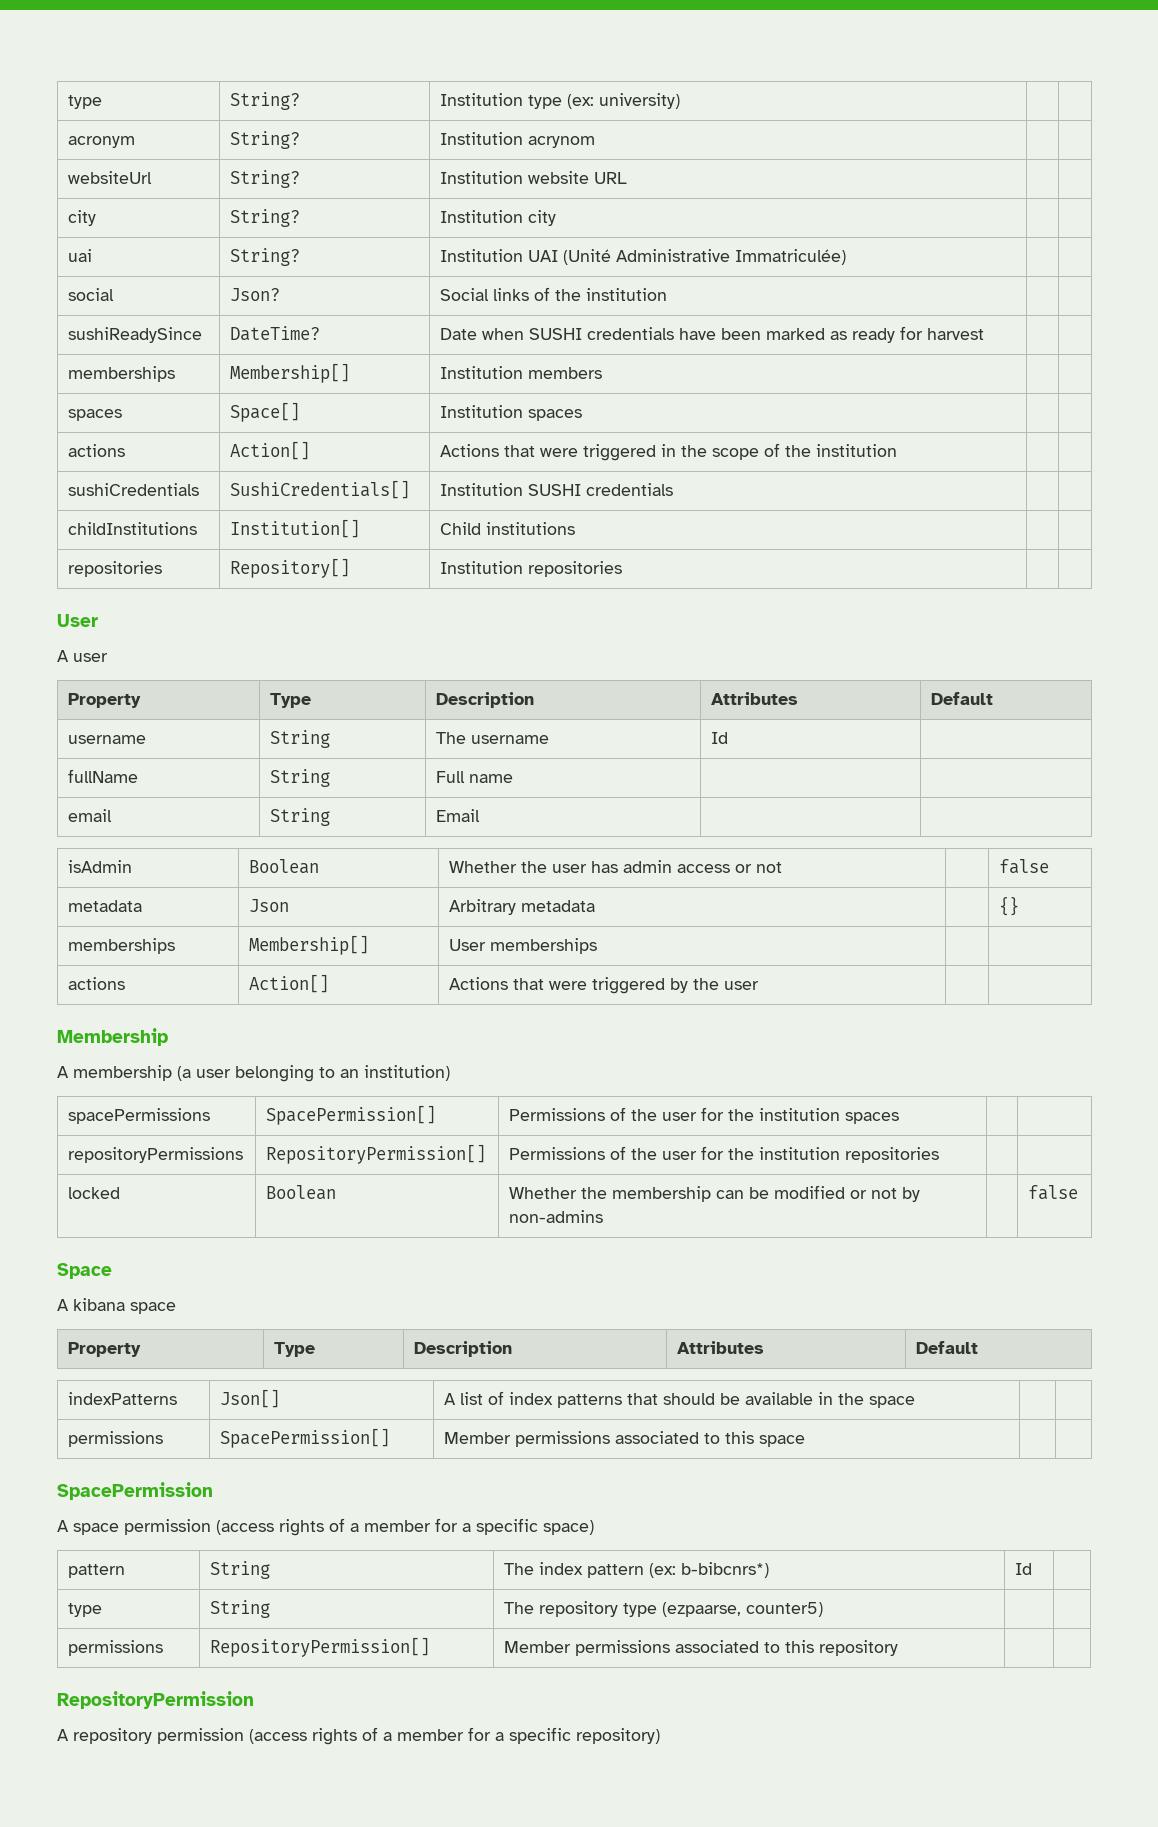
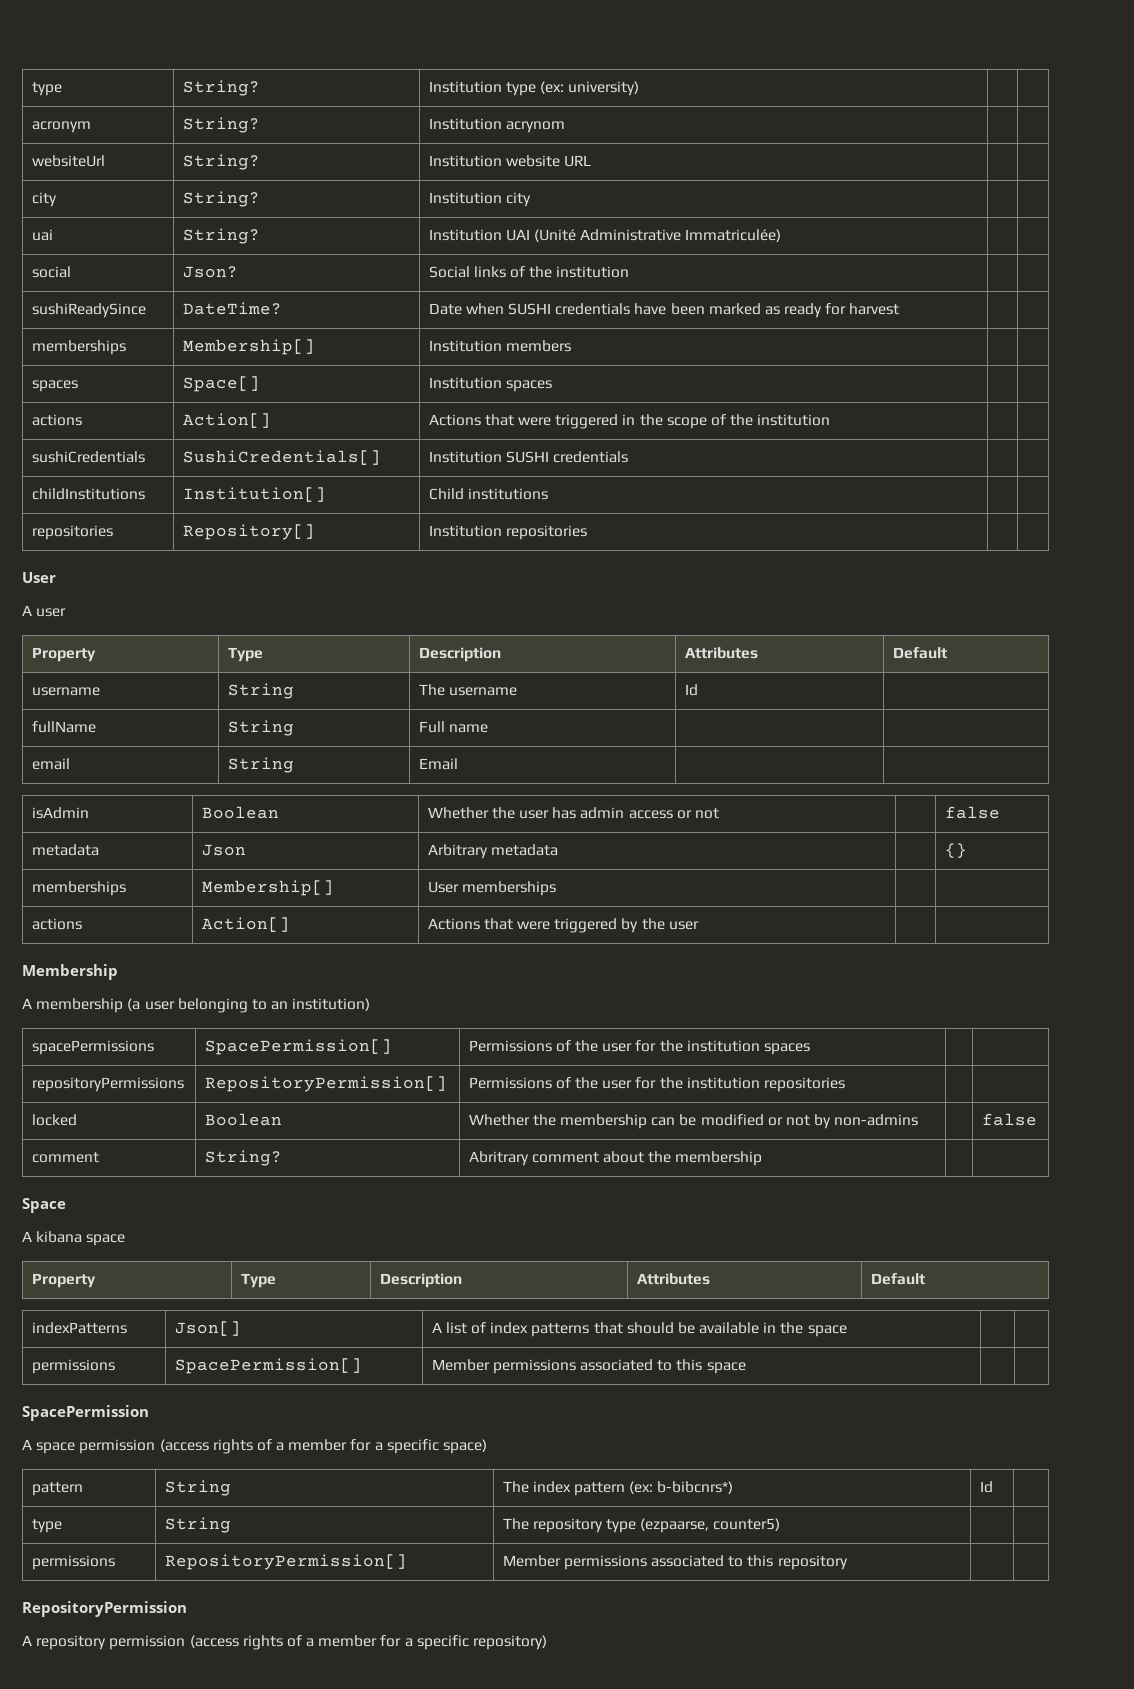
+ comment | String? | Abritrary comment about the membership | |

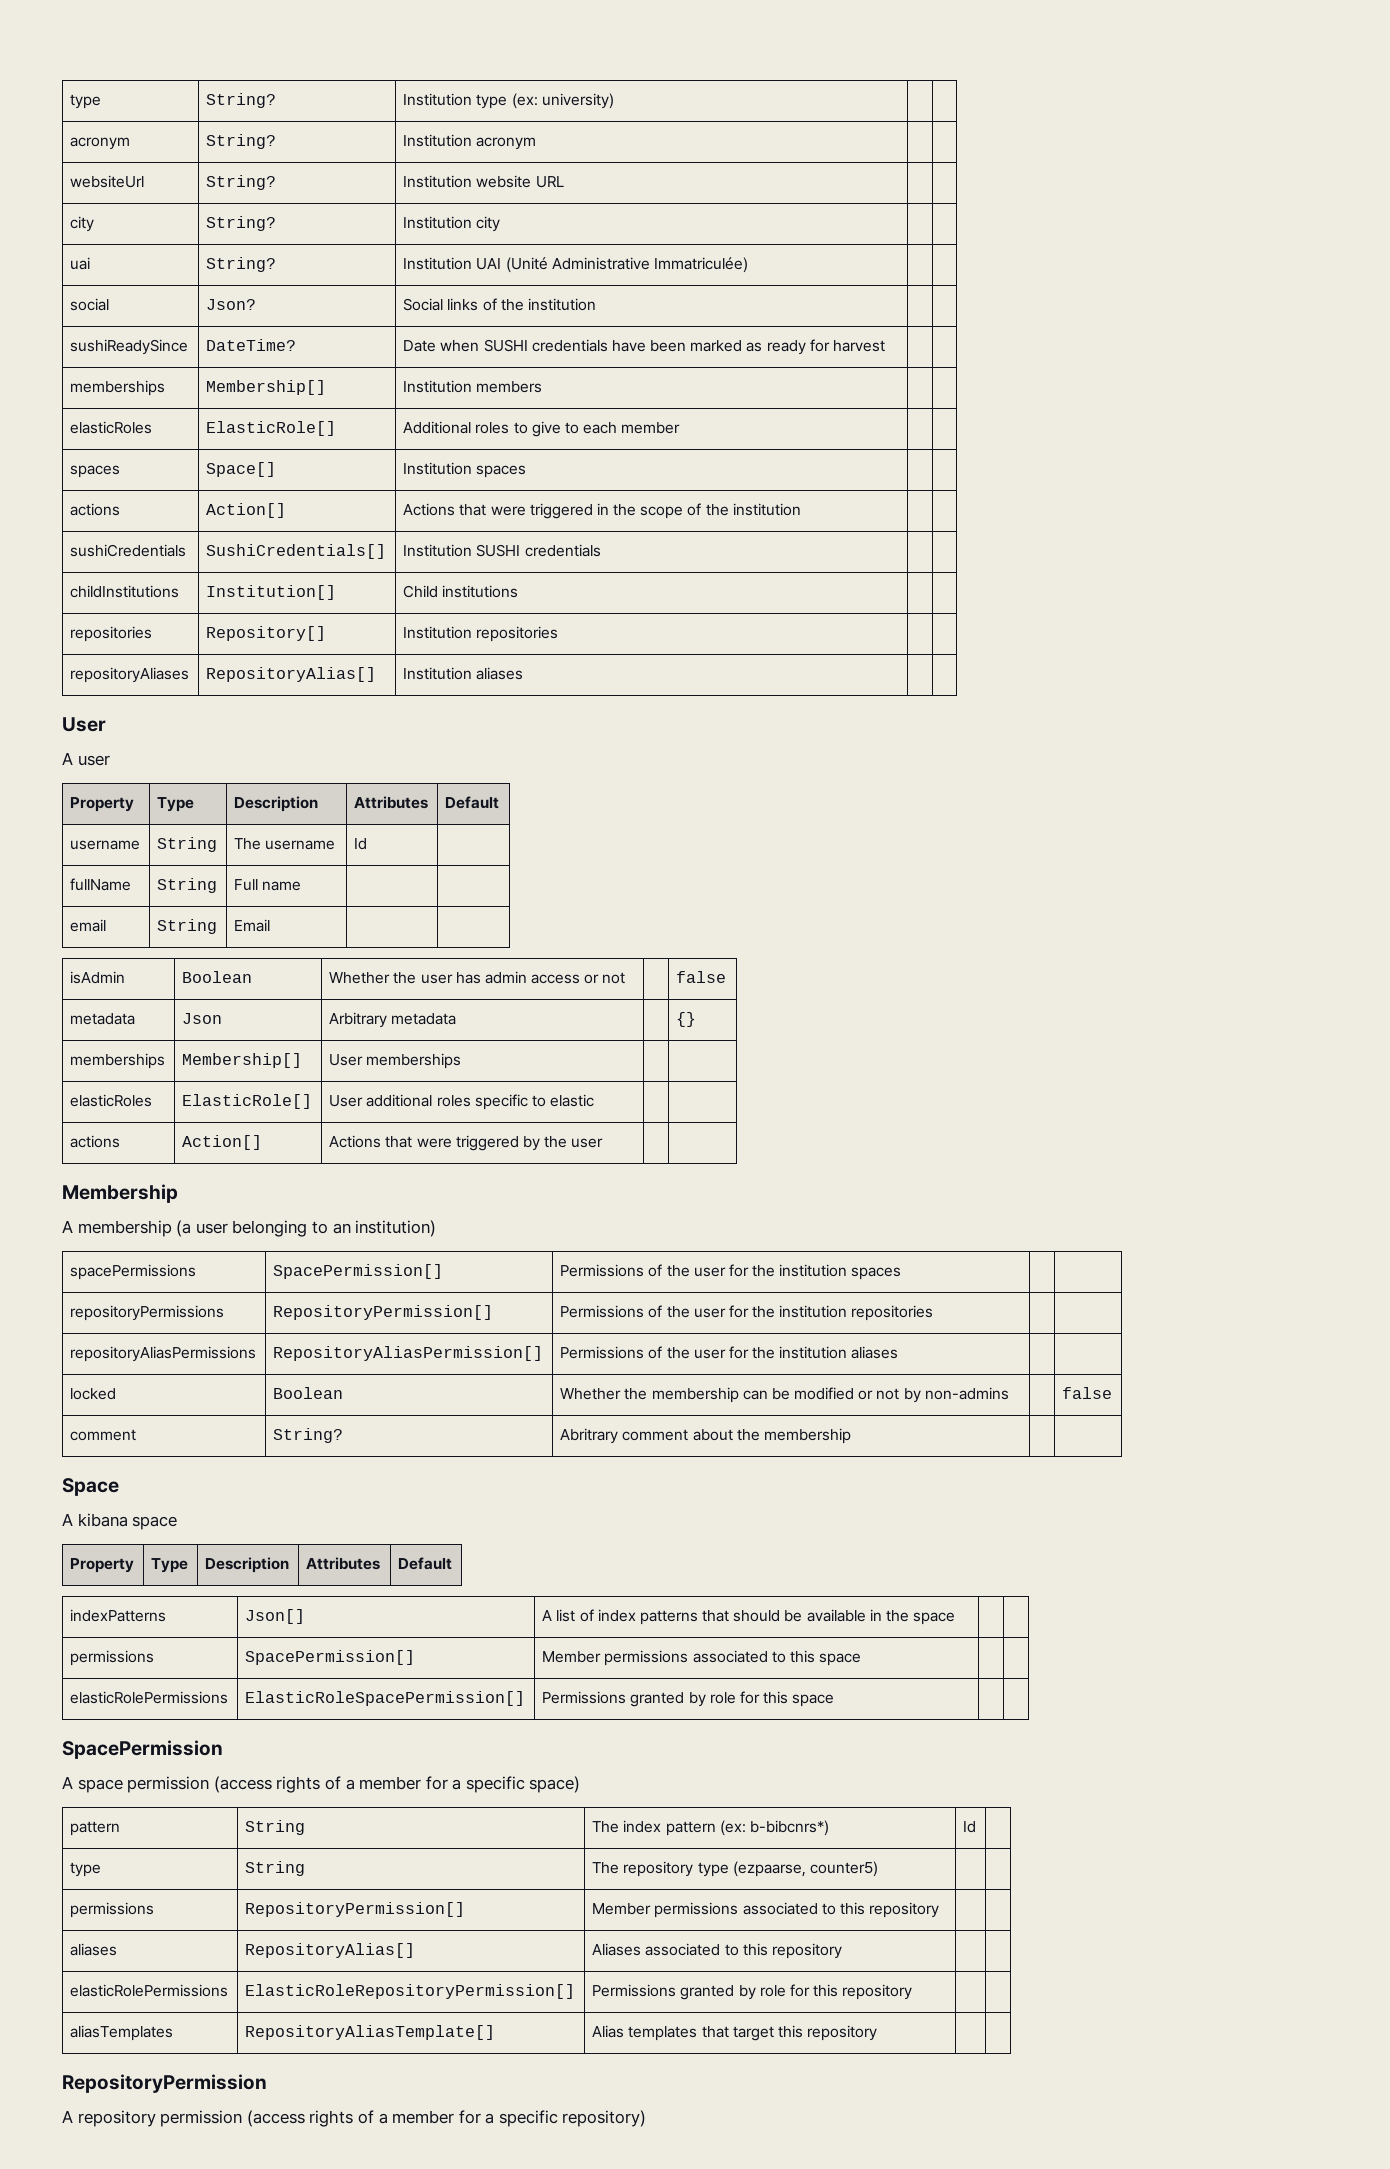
- acronym | String? | Institution acrynom | |
+ acronym | String? | Institution acronym | |
+ elasticRoles | ElasticRole[] | Additional roles to give to each member | |
+ repositoryAliases | RepositoryAlias[] | Institution aliases | |
+ elasticRoles | ElasticRole[] | User additional roles specific to elastic | |
+ repositoryAliasPermissions | RepositoryAliasPermission[] | Permissions of the user for the institution aliases | |
+ elasticRolePermissions | ElasticRoleSpacePermission[] | Permissions granted by role for this space | |
+ aliases | RepositoryAlias[] | Aliases associated to this repository | |
+ elasticRolePermissions | ElasticRoleRepositoryPermission[] | Permissions granted by role for this repository | |
+ aliasTemplates | RepositoryAliasTemplate[] | Alias templates that target this repository | |

